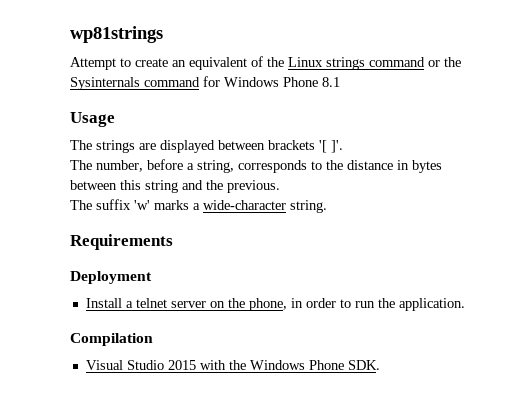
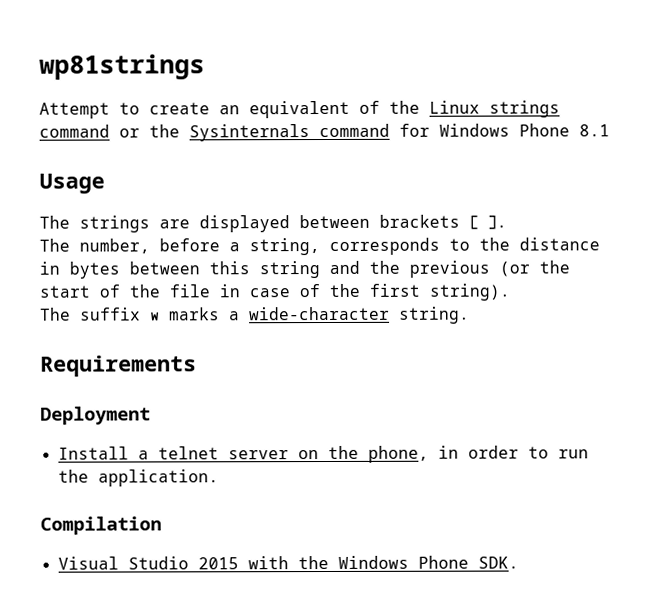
- The strings are displayed between brackets '[ ]'.
+ The strings are displayed between brackets [ ].
- The number, before a string, corresponds to the distance in bytes between this string and the previous.
+ The number, before a string, corresponds to the distance in bytes between this string and the previous (or the start of the file in case of the first string).
- The suffix 'w' marks a wide-character string.
+ The suffix w marks a wide-character string.

